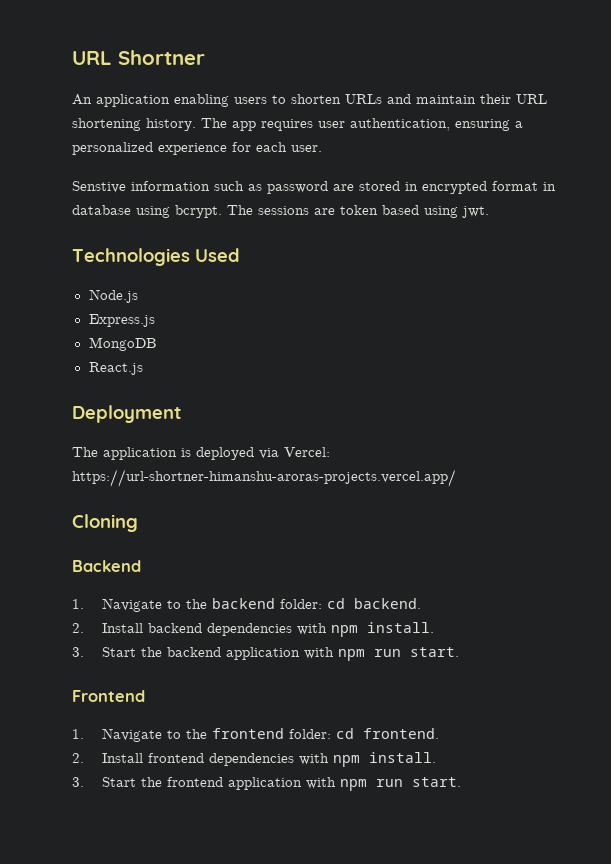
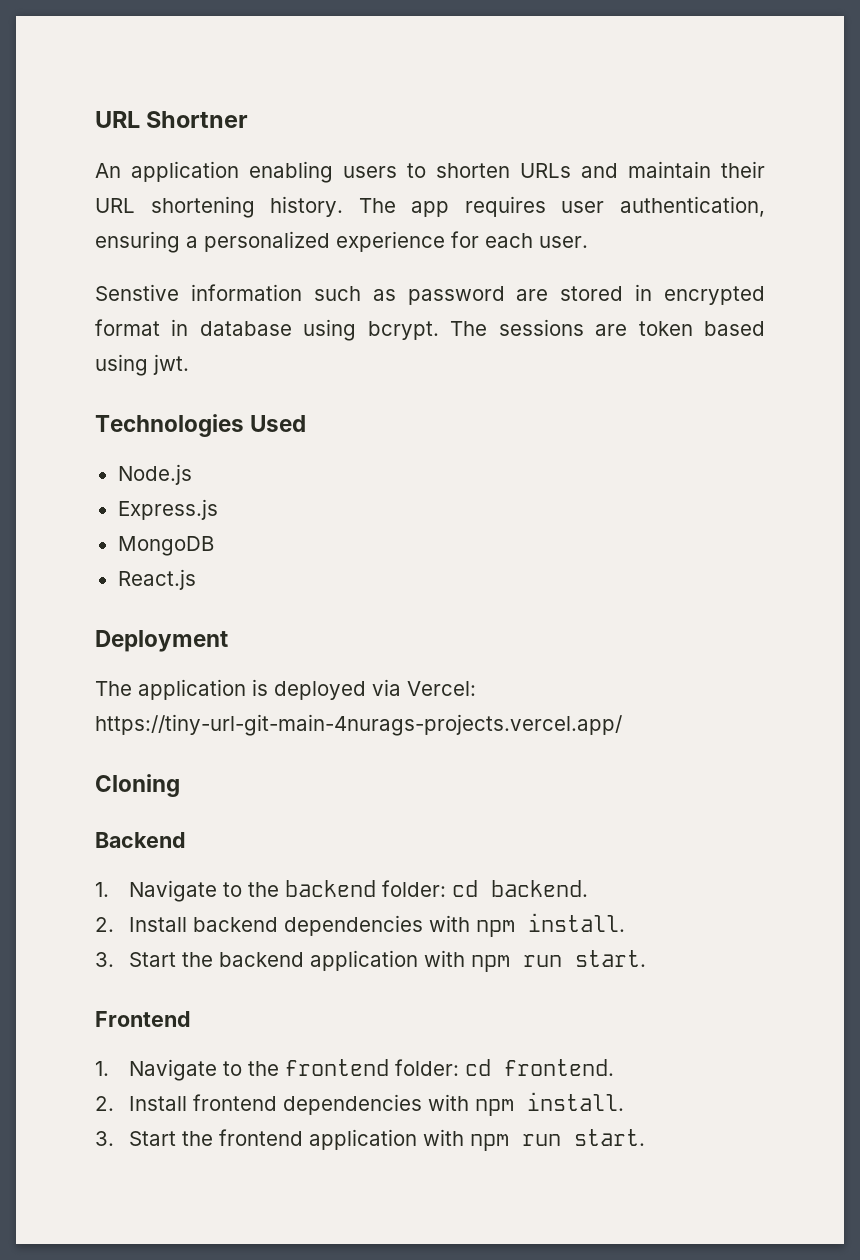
- The application is deployed via Vercel: https://url-shortner-himanshu-aroras-projects.vercel.app/
+ The application is deployed via Vercel: https://tiny-url-git-main-4nurags-projects.vercel.app/

